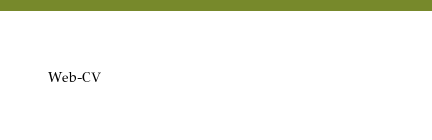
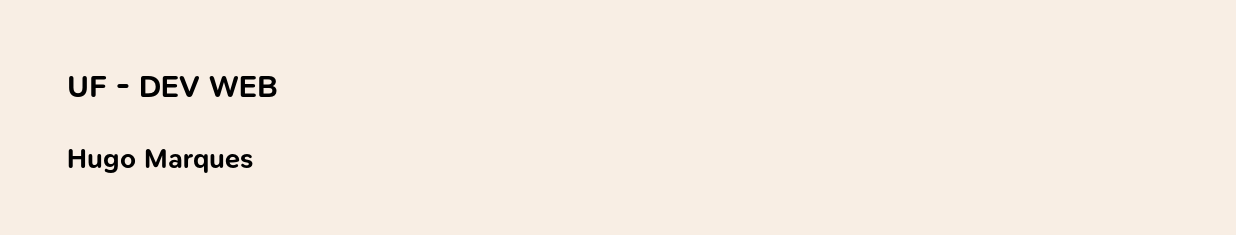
- Web-CV
+ UF - DEV WEB
+ Hugo Marques

